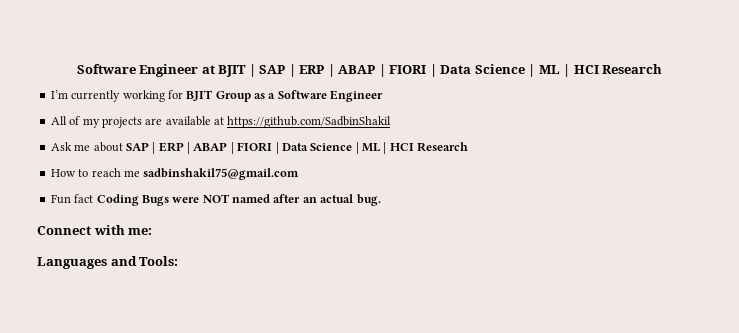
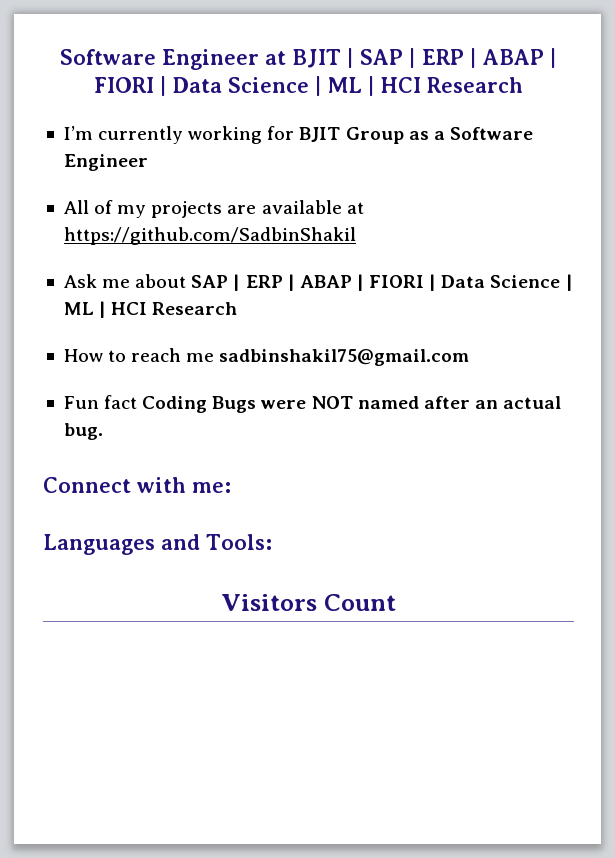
+ Visitors Count

